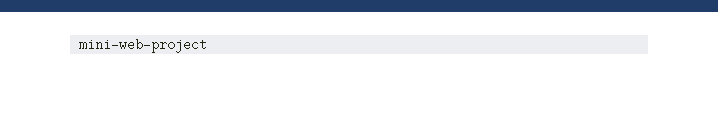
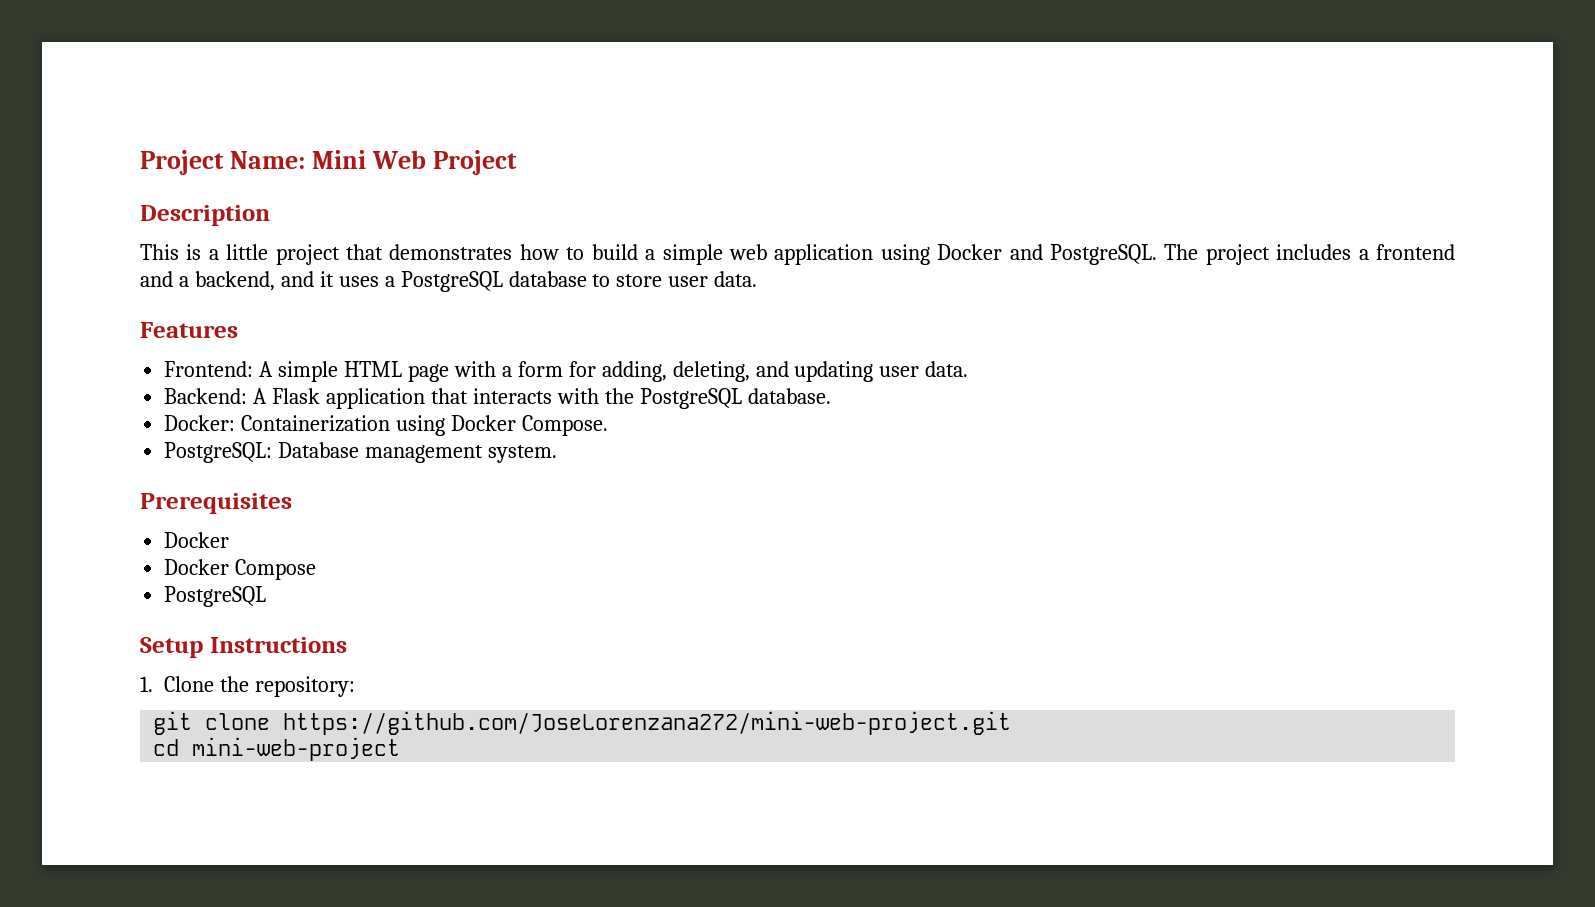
- mini-web-project
+ Project Name: Mini Web Project
+ Description
+ This is a little project that demonstrates how to build a simple web application using Docker and PostgreSQL. The project includes a frontend and a backend, and it uses a PostgreSQL database to store user data.
+ Features
+ Frontend: A simple HTML page with a form for adding, deleting, and updating user data.
+ Backend: A Flask application that interacts with the PostgreSQL database.
+ Docker: Containerization using Docker Compose.
+ PostgreSQL: Database management system.
+ Prerequisites
+ Docker
+ Docker Compose
+ PostgreSQL
+ Setup Instructions
+ 1. Clone the repository:
+ git clone https://github.com/JoseLorenzana272/mini-web-project.git
+ cd mini-web-project

